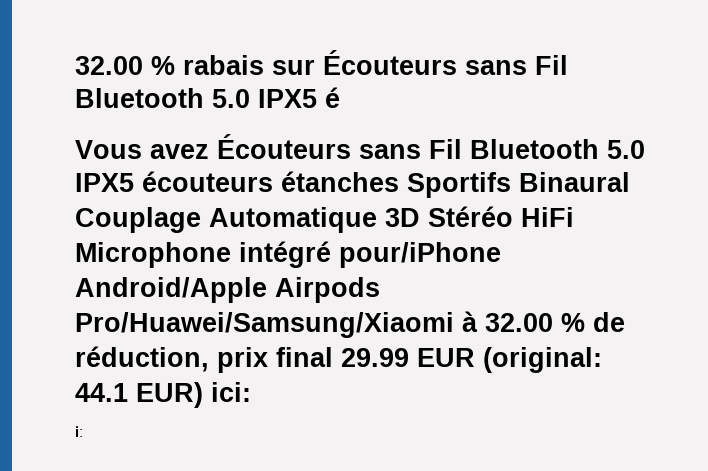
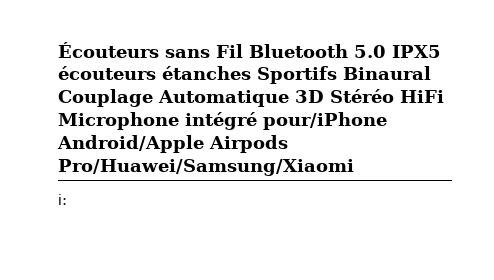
- 32.00 % rabais sur Écouteurs sans Fil Bluetooth 5.0 IPX5 é
- Vous avez Écouteurs sans Fil Bluetooth 5.0 IPX5 écouteurs étanches Sportifs Binaural Couplage Automatique 3D Stéréo HiFi Microphone intégré pour/iPhone Android/Apple Airpods Pro/Huawei/Samsung/Xiaomi à 32.00 % de réduction, prix final 29.99 EUR (original: 44.1 EUR) ici:
+ Écouteurs sans Fil Bluetooth 5.0 IPX5 écouteurs étanches Sportifs Binaural Couplage Automatique 3D Stéréo HiFi Microphone intégré pour/iPhone Android/Apple Airpods Pro/Huawei/Samsung/Xiaomi

